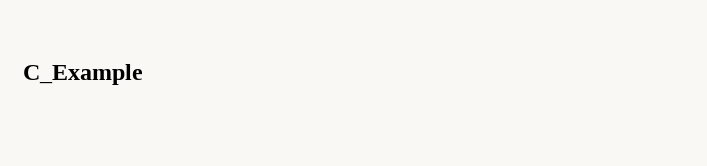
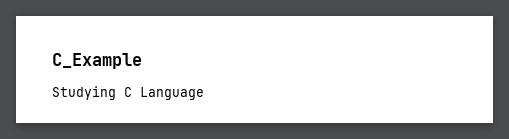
+ Studying C Language

